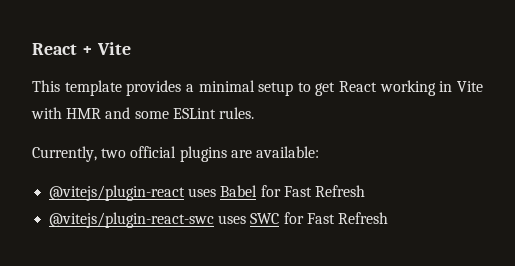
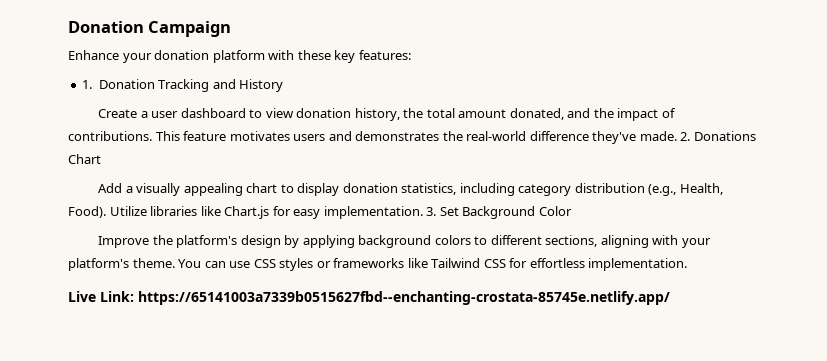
- React + Vite
- This template provides a minimal setup to get React working in Vite with HMR and some ESLint rules.
- Currently, two official plugins are available:
- @vitejs/plugin-react uses Babel for Fast Refresh
- @vitejs/plugin-react-swc uses SWC for Fast Refresh
+ Donation Campaign
+ Enhance your donation platform with these key features:
+ 1. Donation Tracking and History
+ Create a user dashboard to view donation history, the total amount donated, and the impact of contributions. This feature motivates users and demonstrates the real-world difference they've made. 2. Donations Chart
+ Add a visually appealing chart to display donation statistics, including category distribution (e.g., Health, Food). Utilize libraries like Chart.js for easy implementation. 3. Set Background Color
+ Improve the platform's design by applying background colors to different sections, aligning with your platform's theme. You can use CSS styles or frameworks like Tailwind CSS for effortless implementation.
+ Live Link: https://65141003a7339b0515627fbd--enchanting-crostata-85745e.netlify.app/

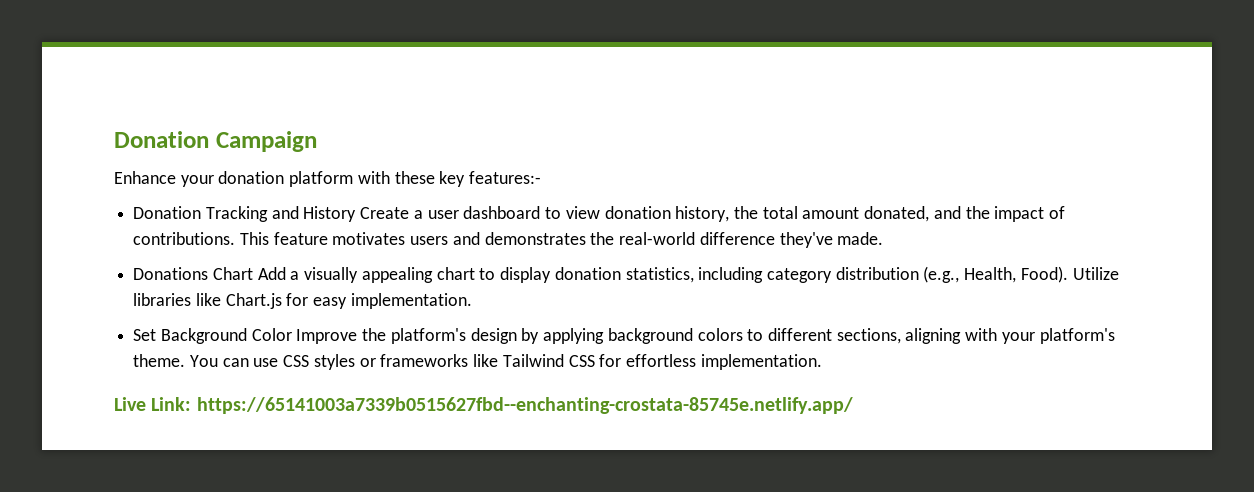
- Enhance your donation platform with these key features:
- 1. Donation Tracking and History
- Create a user dashboard to view donation history, the total amount donated, and the impact of contributions.
+ Enhance your donation platform with these key features:-
+ Donation Tracking and History Create a user dashboard to view donation history, the total amount donated, and the impact of contributions.
- This feature motivates users and demonstrates the real-world difference they've made. 2. Donations Chart
- Add a visually appealing chart to display donation statistics, including category distribution (e.g., Health, Food).
+ This feature motivates users and demonstrates the real-world difference they've made.
+ Donations Chart Add a visually appealing chart to display donation statistics, including category distribution (e.g., Health, Food).
- Utilize libraries like Chart.js for easy implementation. 3. Set Background Color
- Improve the platform's design by applying background colors to different sections, aligning with your platform's theme.
+ Utilize libraries like Chart.js for easy implementation.
+ Set Background Color Improve the platform's design by applying background colors to different sections, aligning with your platform's theme.

